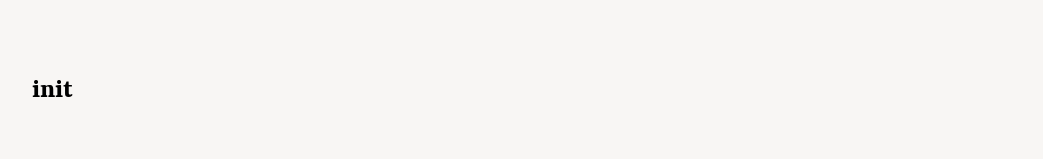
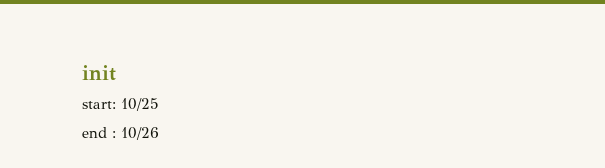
+ start: 10/25
+ end : 10/26

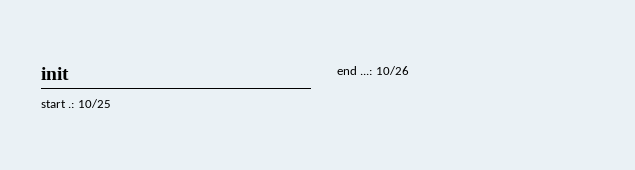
- start: 10/25
+ start .: 10/25
- end : 10/26
+ end ...: 10/26

